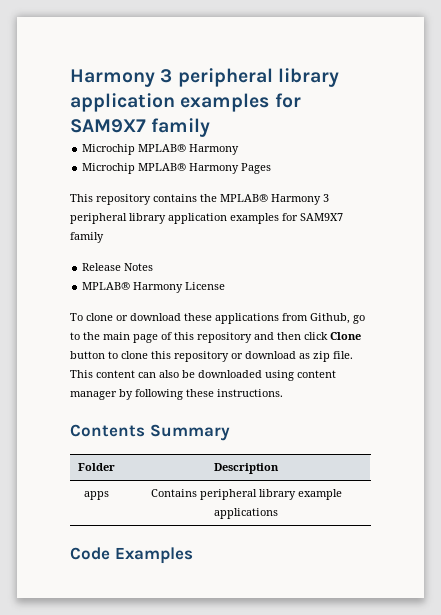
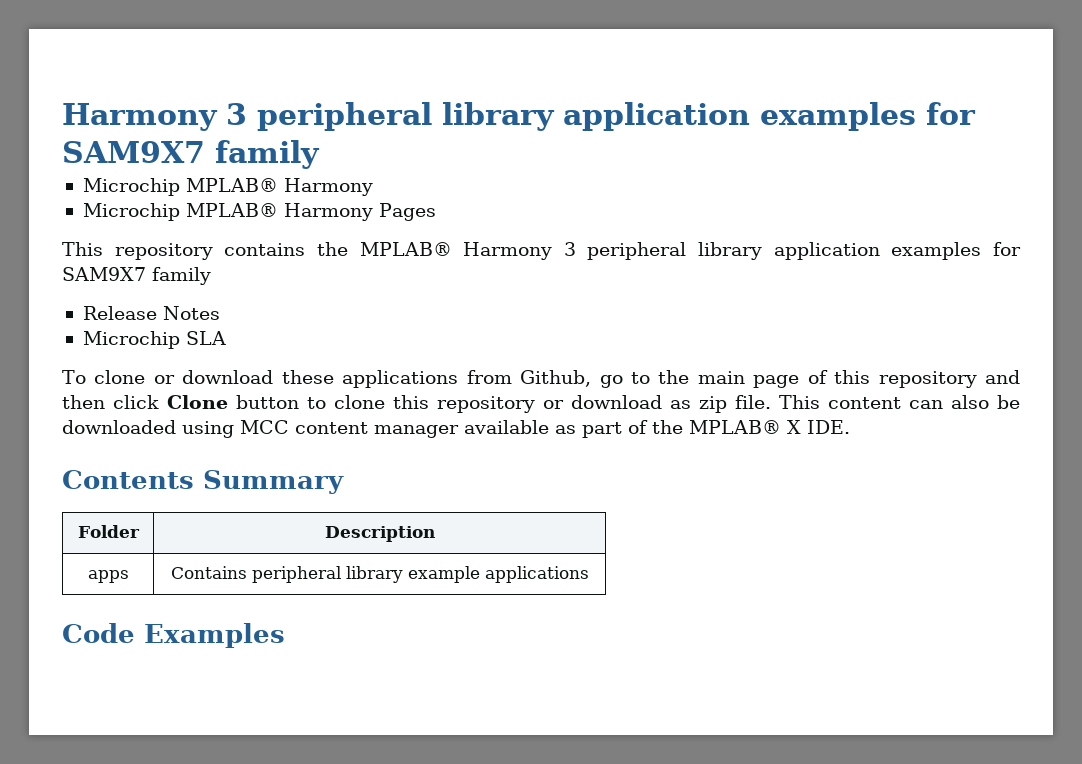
- MPLAB® Harmony License
+ Microchip SLA
- This content can also be downloaded using content manager by following these instructions.
+ This content can also be downloaded using MCC content manager available as part of the MPLAB® X IDE.

